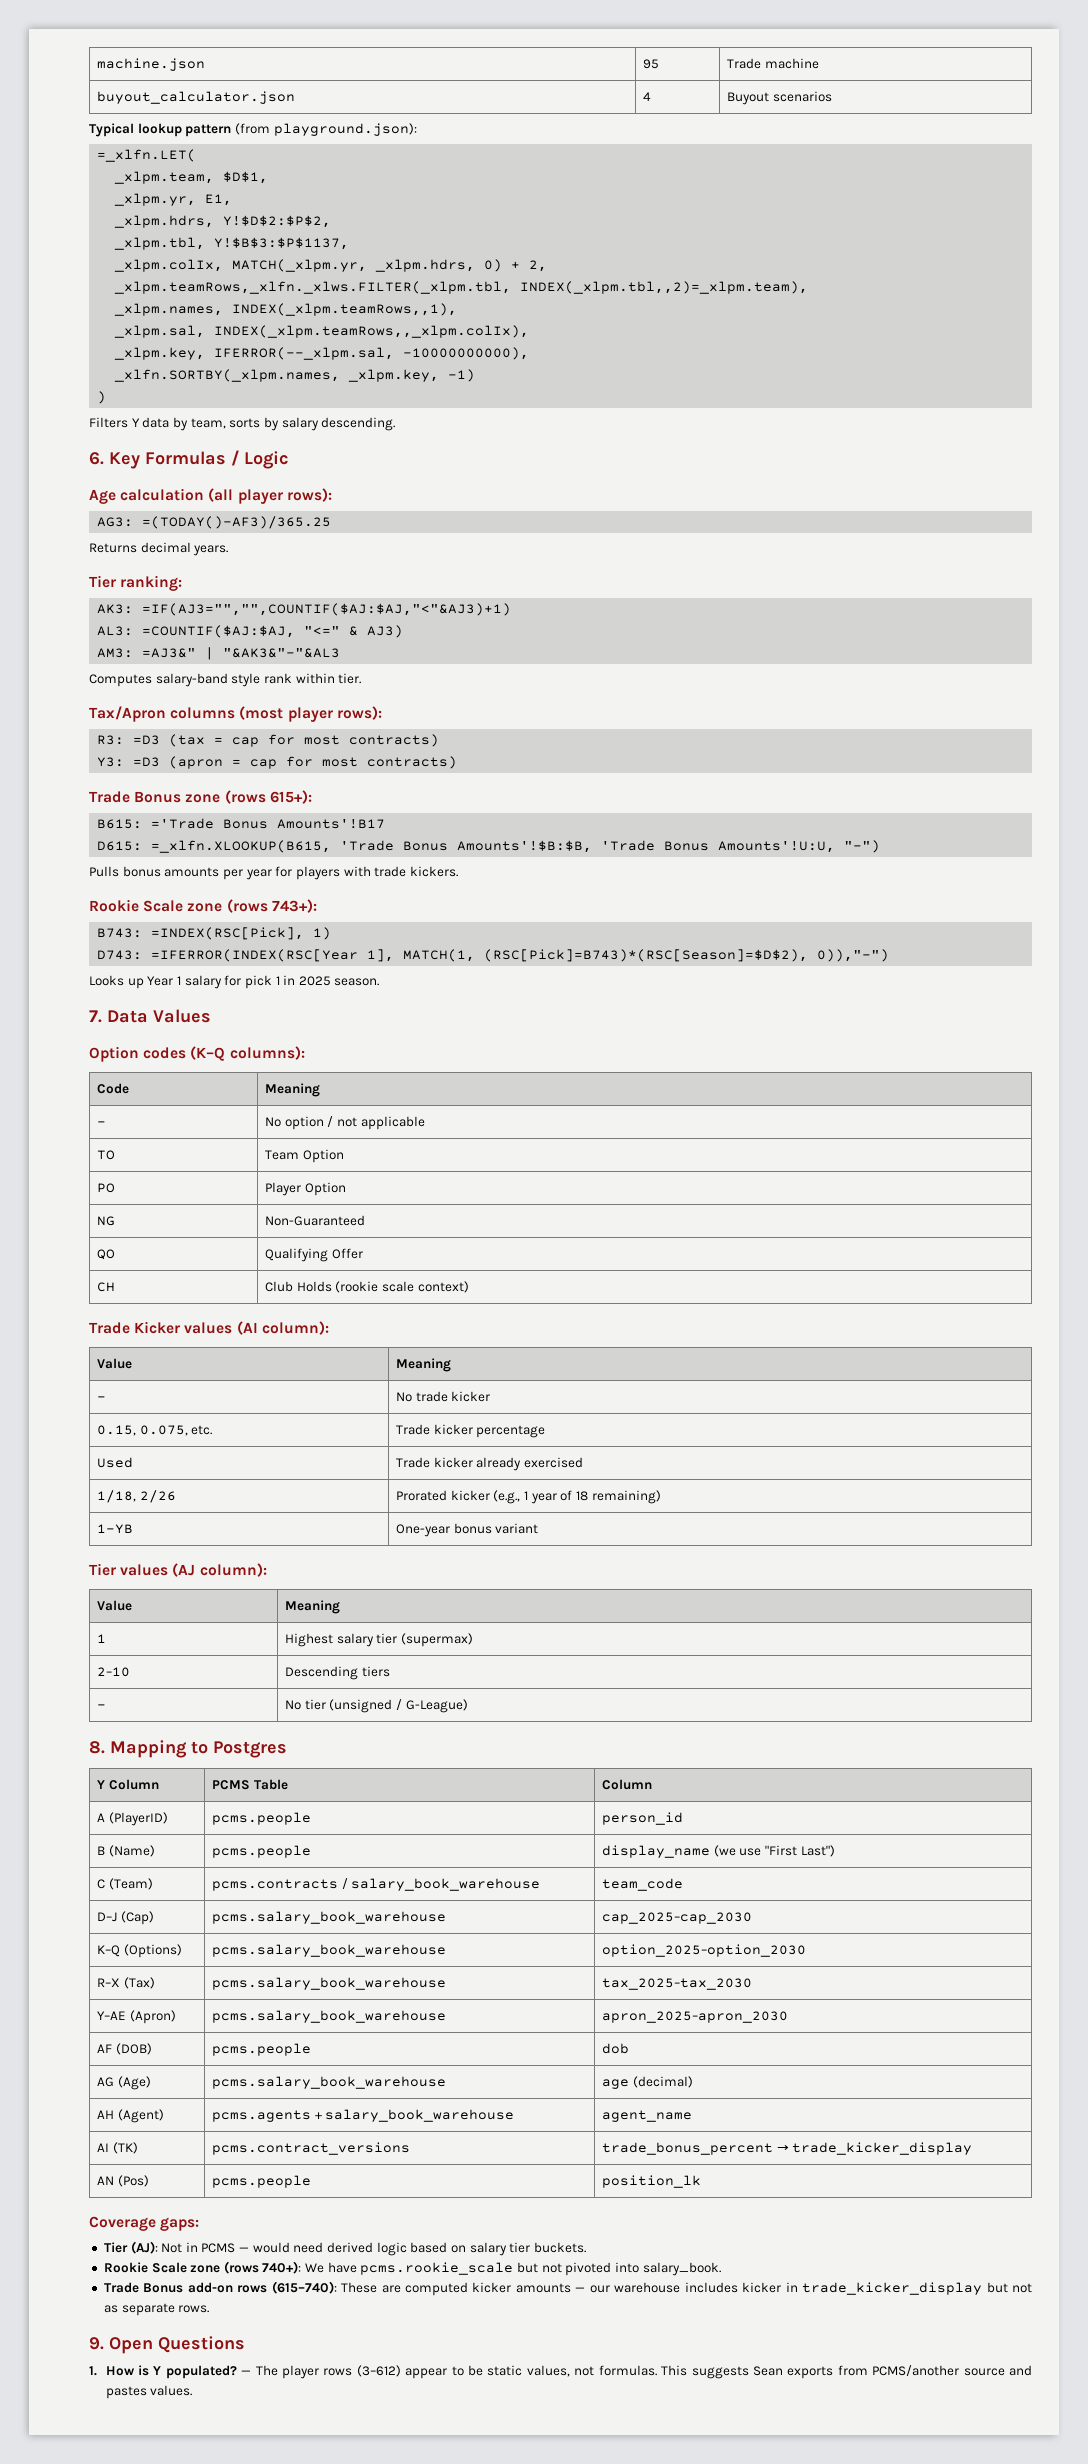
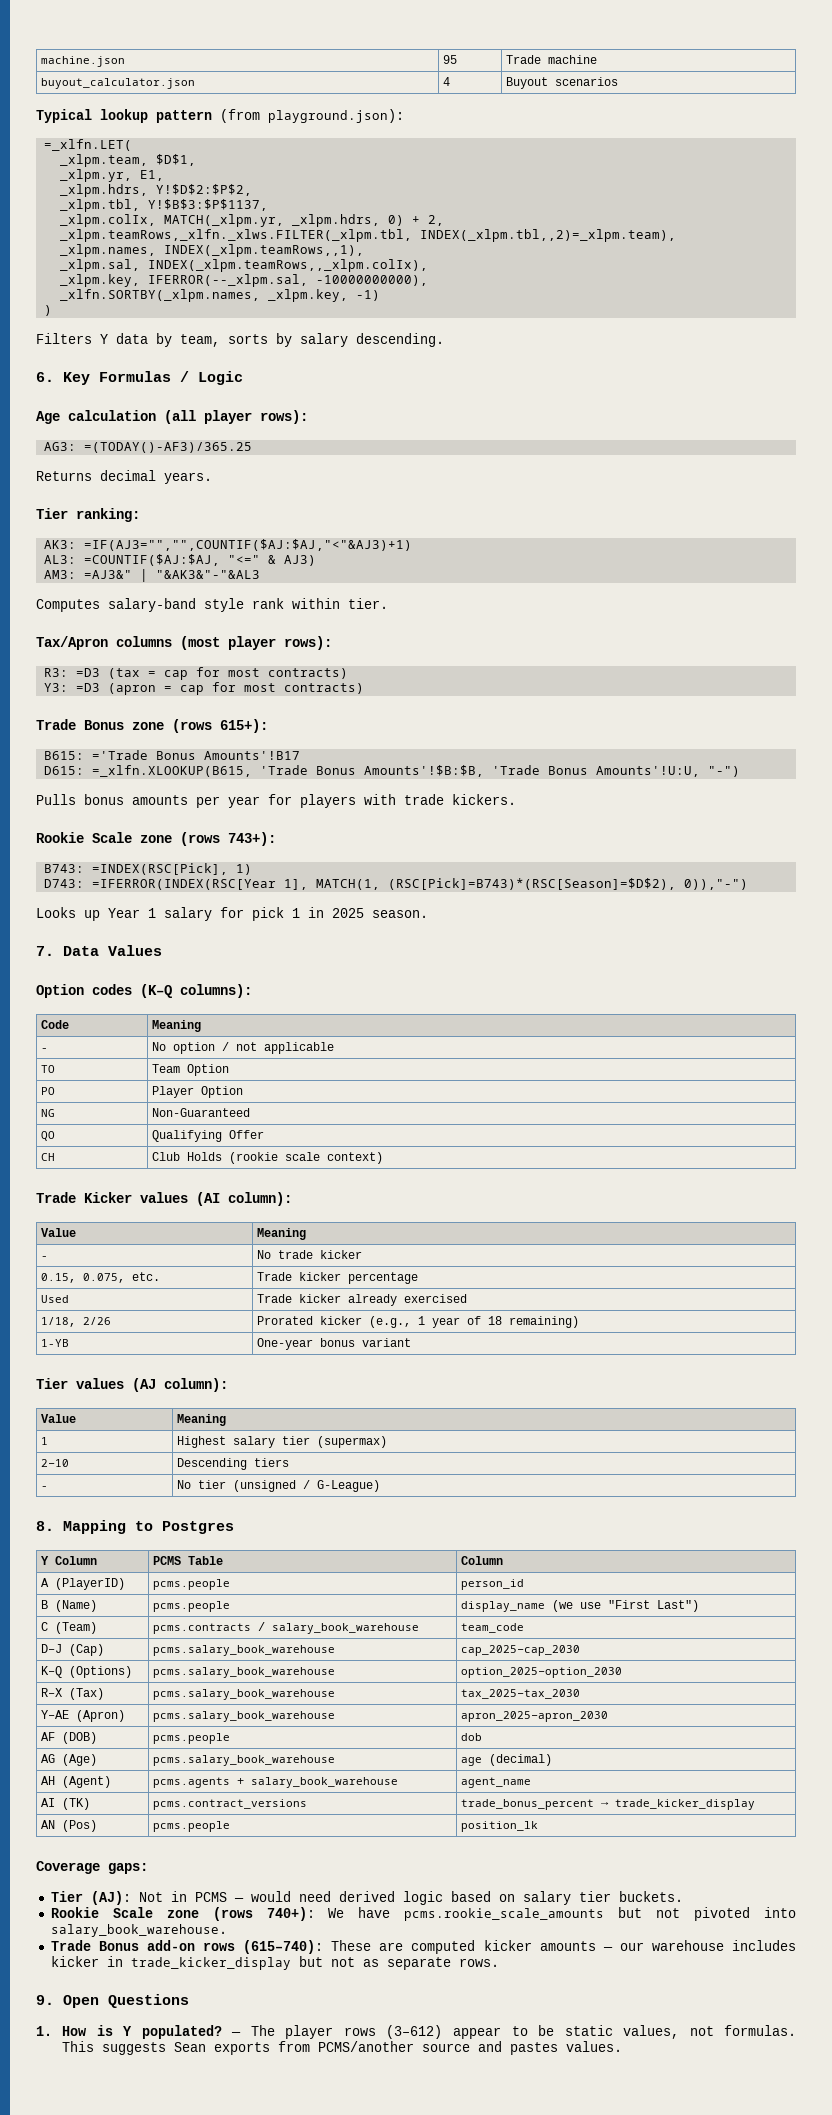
- Rookie Scale zone (rows 740+): We have pcms.rookie_scale but not pivoted into salary_book.
+ Rookie Scale zone (rows 740+): We have pcms.rookie_scale_amounts but not pivoted into salary_book_warehouse.

